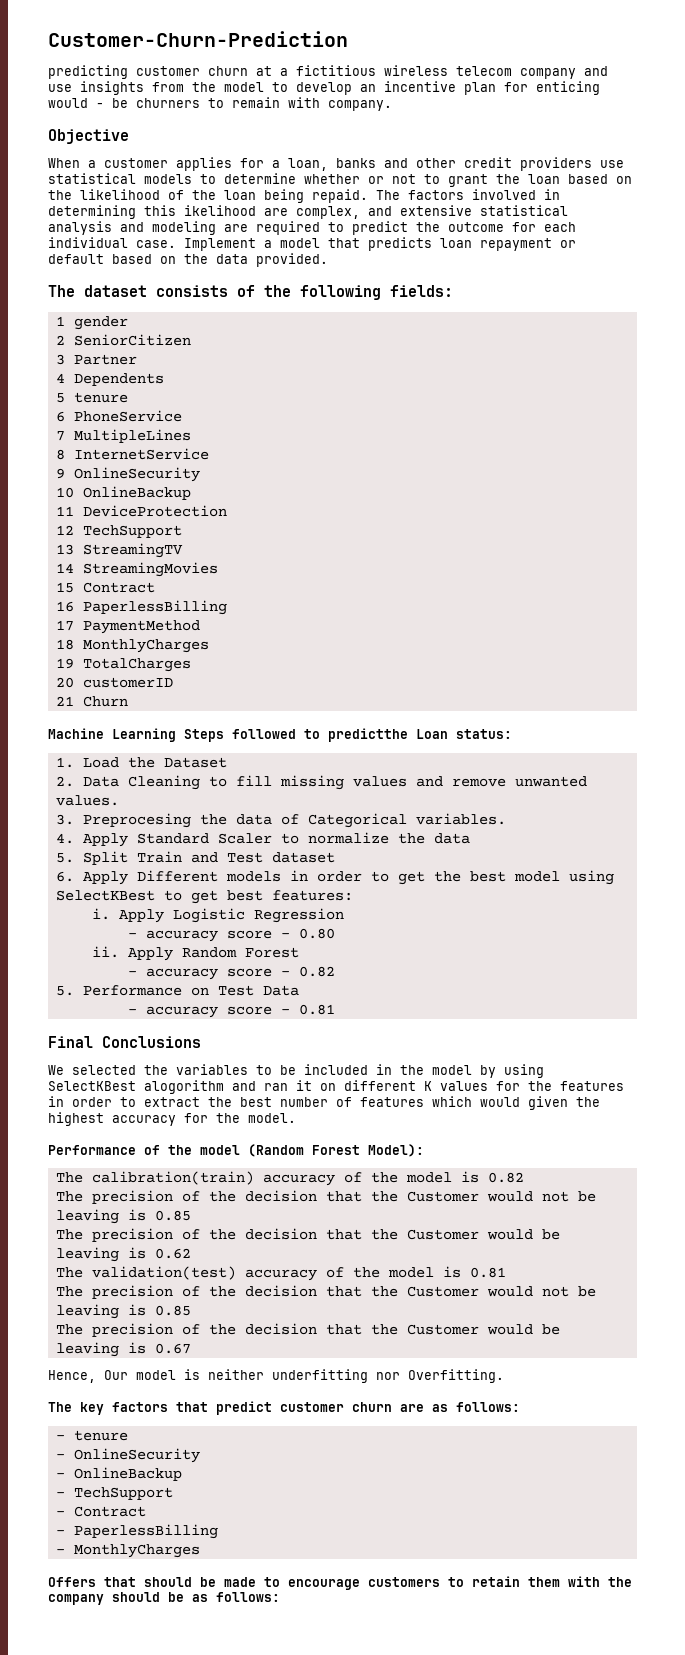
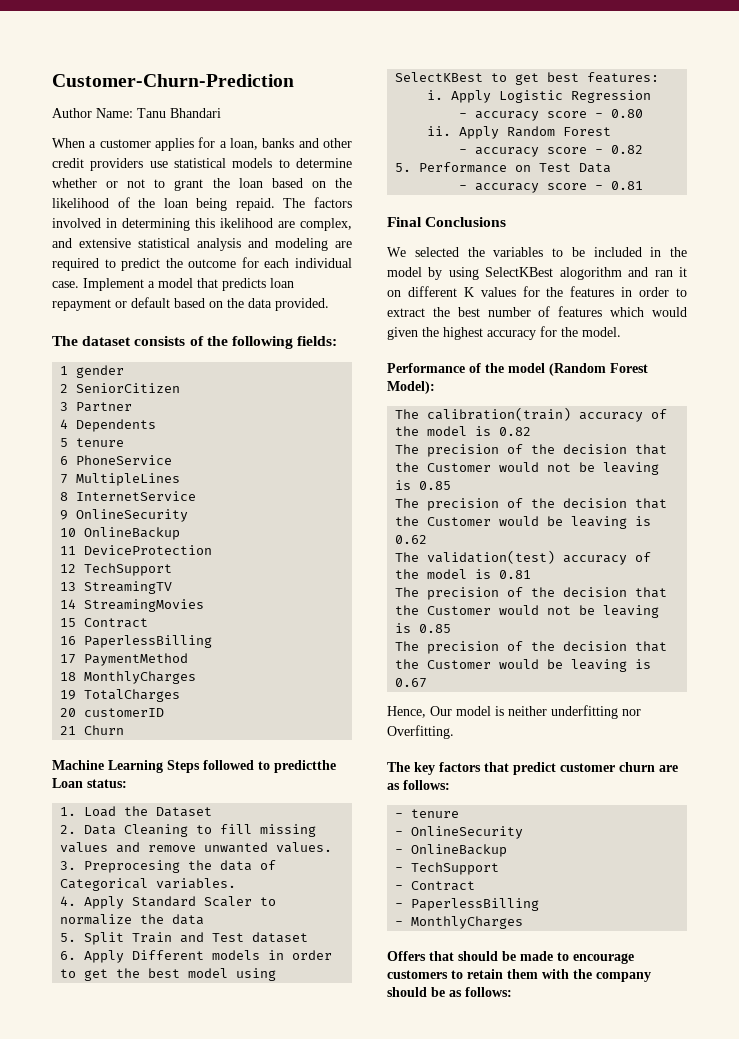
- predicting customer churn at a fictitious wireless telecom company and use insights from the model to develop an incentive plan for enticing would - be churners to remain with company.
- Objective
+ Author Name: Tanu Bhandari

